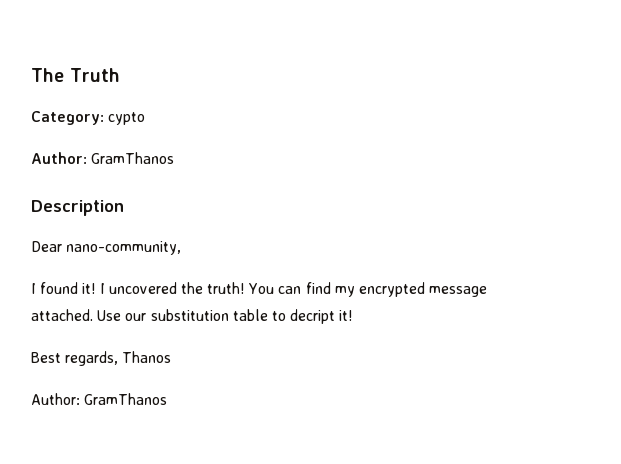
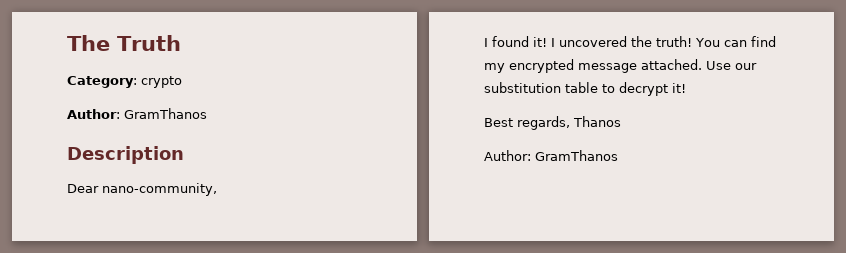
- Category: cypto
+ Category: crypto
- Use our substitution table to decript it!
+ Use our substitution table to decrypt it!

